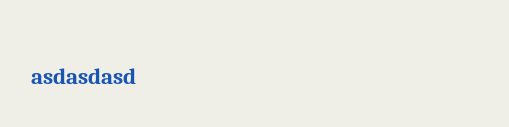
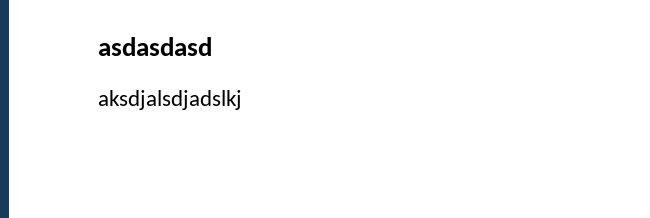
+ aksdjalsdjadslkj

